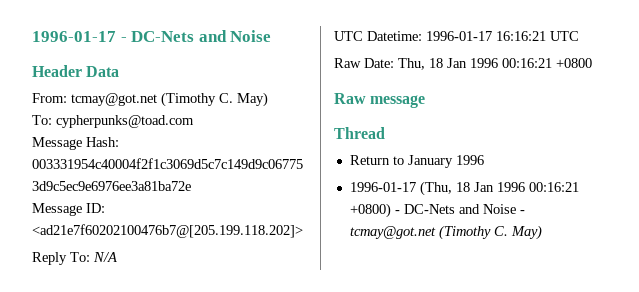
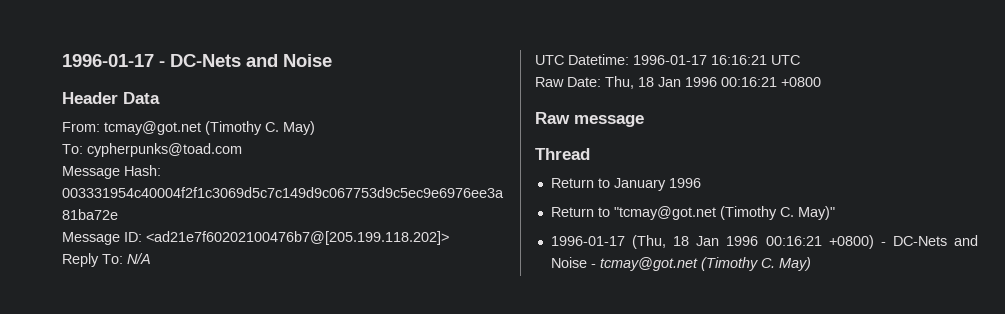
+ Return to "tcmay@got.net (Timothy C. May)"

